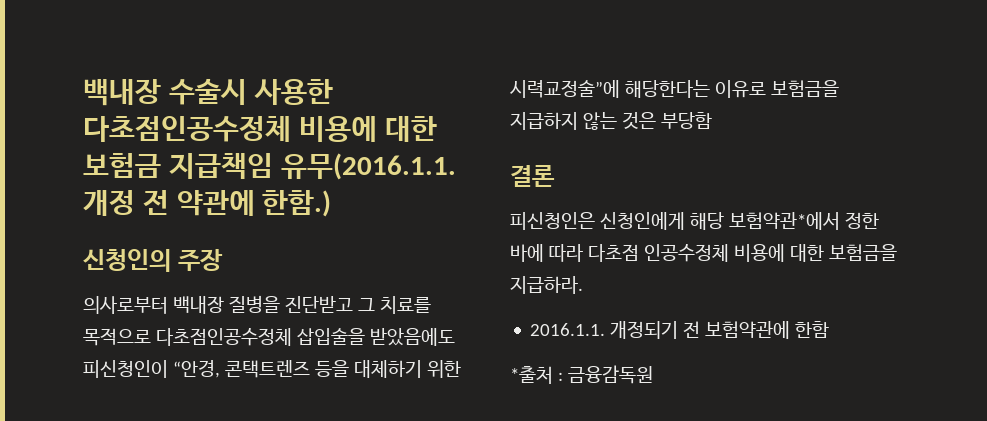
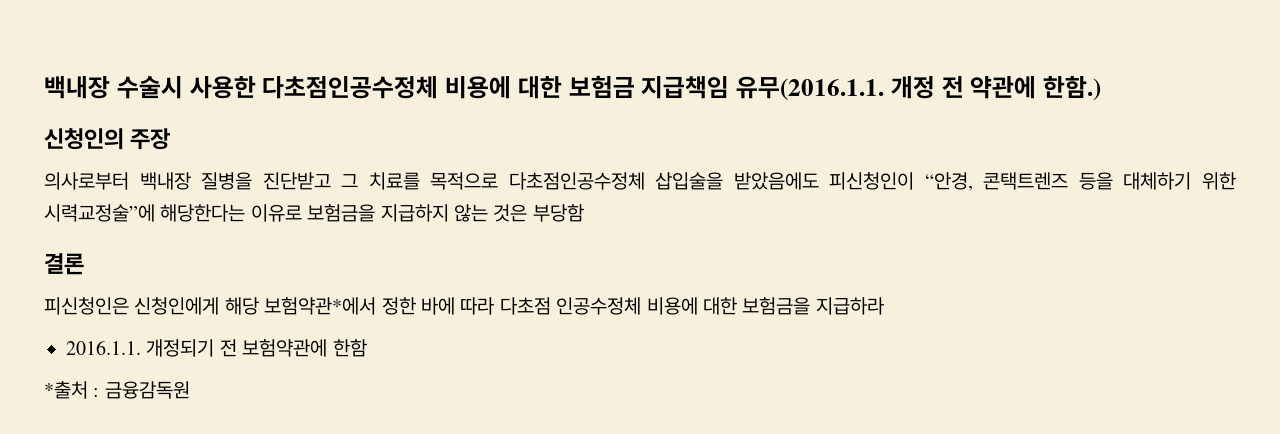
- 피신청인은 신청인에게 해당 보험약관*에서 정한 바에 따라 다초점 인공수정체 비용에 대한 보험금을 지급하라.
+ 피신청인은 신청인에게 해당 보험약관*에서 정한 바에 따라 다초점 인공수정체 비용에 대한 보험금을 지급하라

